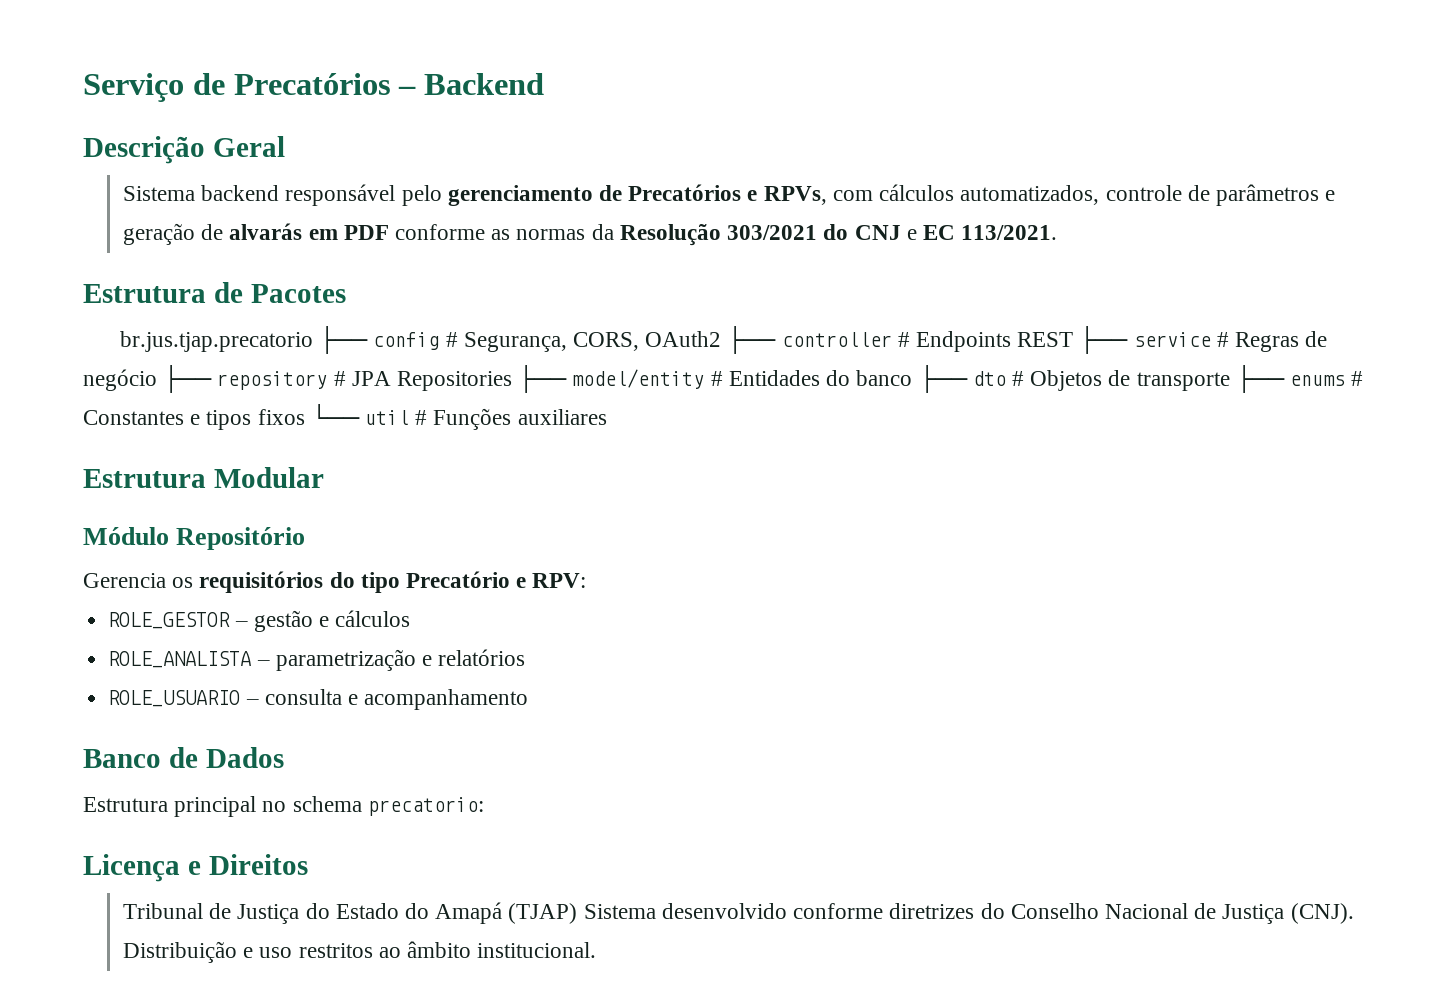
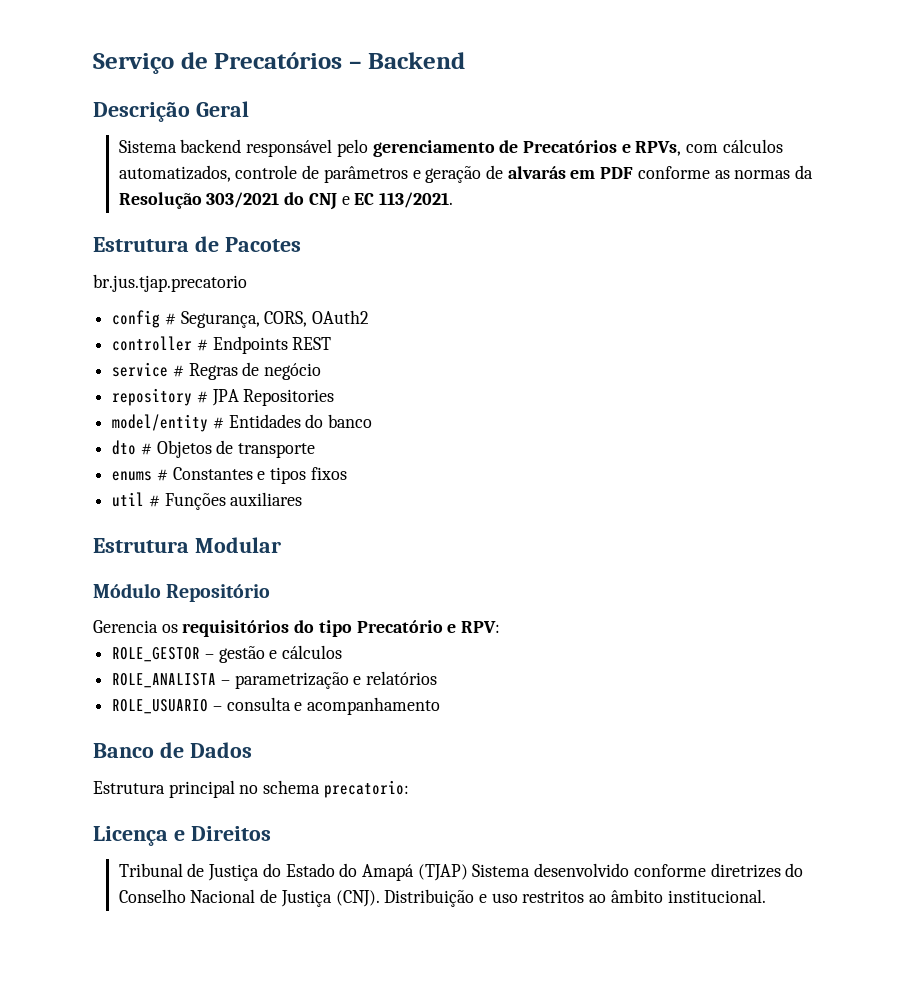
- br.jus.tjap.precatorio ├── config # Segurança, CORS, OAuth2 ├── controller # Endpoints REST ├── service # Regras de negócio ├── repository # JPA Repositories ├── model/entity # Entidades do banco ├── dto # Objetos de transporte ├── enums # Constantes e tipos fixos └── util # Funções auxiliares
+ br.jus.tjap.precatorio
+ config # Segurança, CORS, OAuth2
+ controller # Endpoints REST
+ service # Regras de negócio
+ repository # JPA Repositories
+ model/entity # Entidades do banco
+ dto # Objetos de transporte
+ enums # Constantes e tipos fixos
+ util # Funções auxiliares

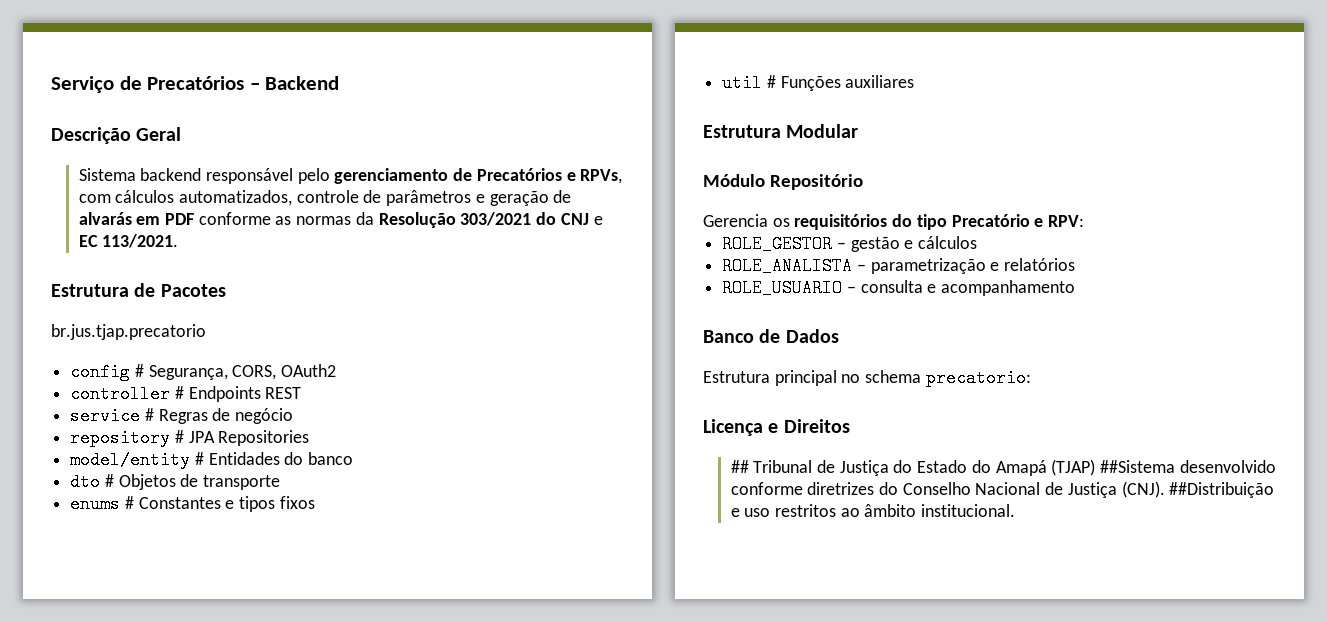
- Tribunal de Justiça do Estado do Amapá (TJAP) Sistema desenvolvido conforme diretrizes do Conselho Nacional de Justiça (CNJ).
+ ## Tribunal de Justiça do Estado do Amapá (TJAP) ##Sistema desenvolvido conforme diretrizes do Conselho Nacional de Justiça (CNJ).
- Distribuição e uso restritos ao âmbito institucional.
+ ##Distribuição e uso restritos ao âmbito institucional.

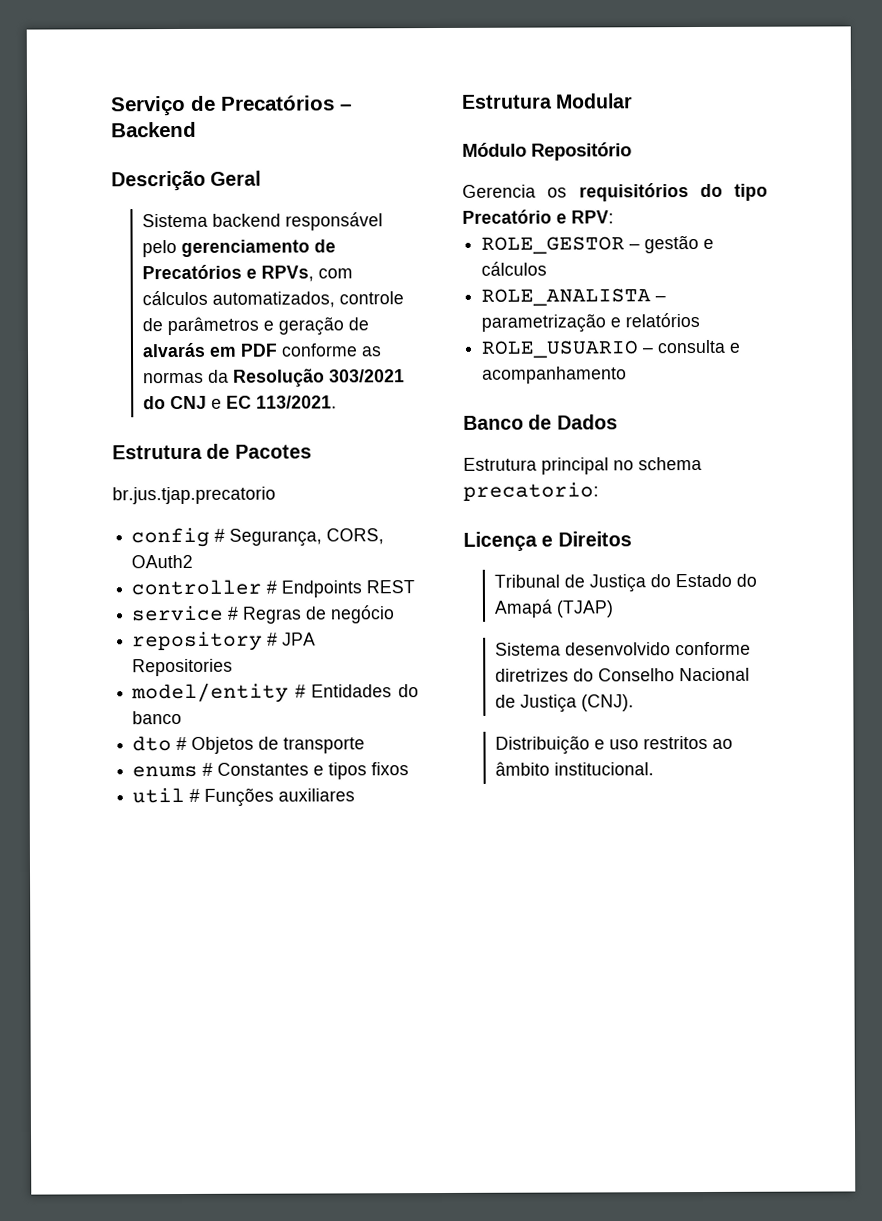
- ## Tribunal de Justiça do Estado do Amapá (TJAP) ##Sistema desenvolvido conforme diretrizes do Conselho Nacional de Justiça (CNJ). ##Distribuição e uso restritos ao âmbito institucional.
+ Tribunal de Justiça do Estado do Amapá (TJAP)
+ Sistema desenvolvido conforme diretrizes do Conselho Nacional de Justiça (CNJ).
+ Distribuição e uso restritos ao âmbito institucional.

